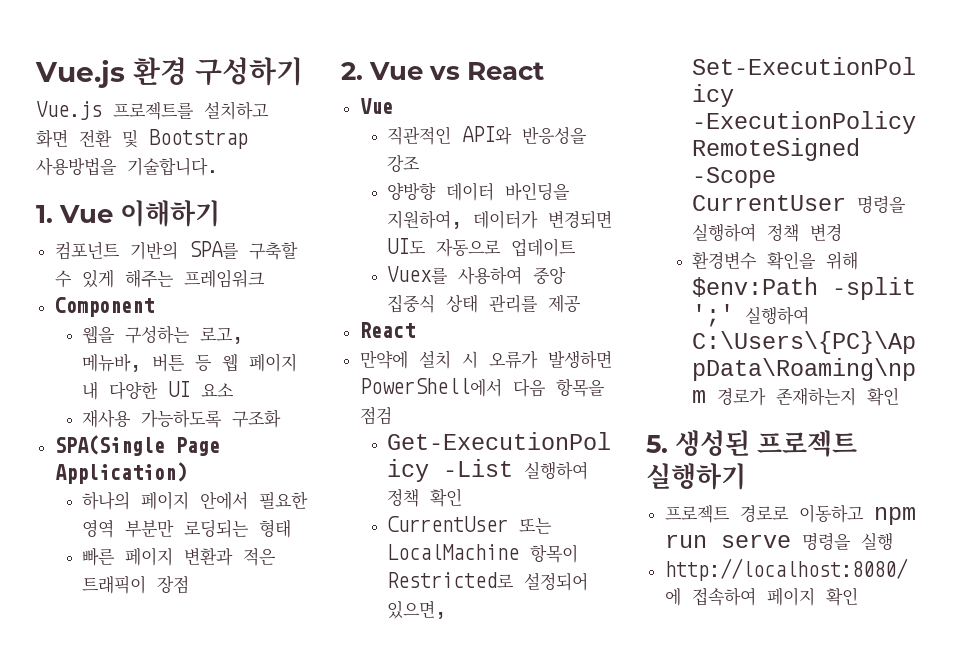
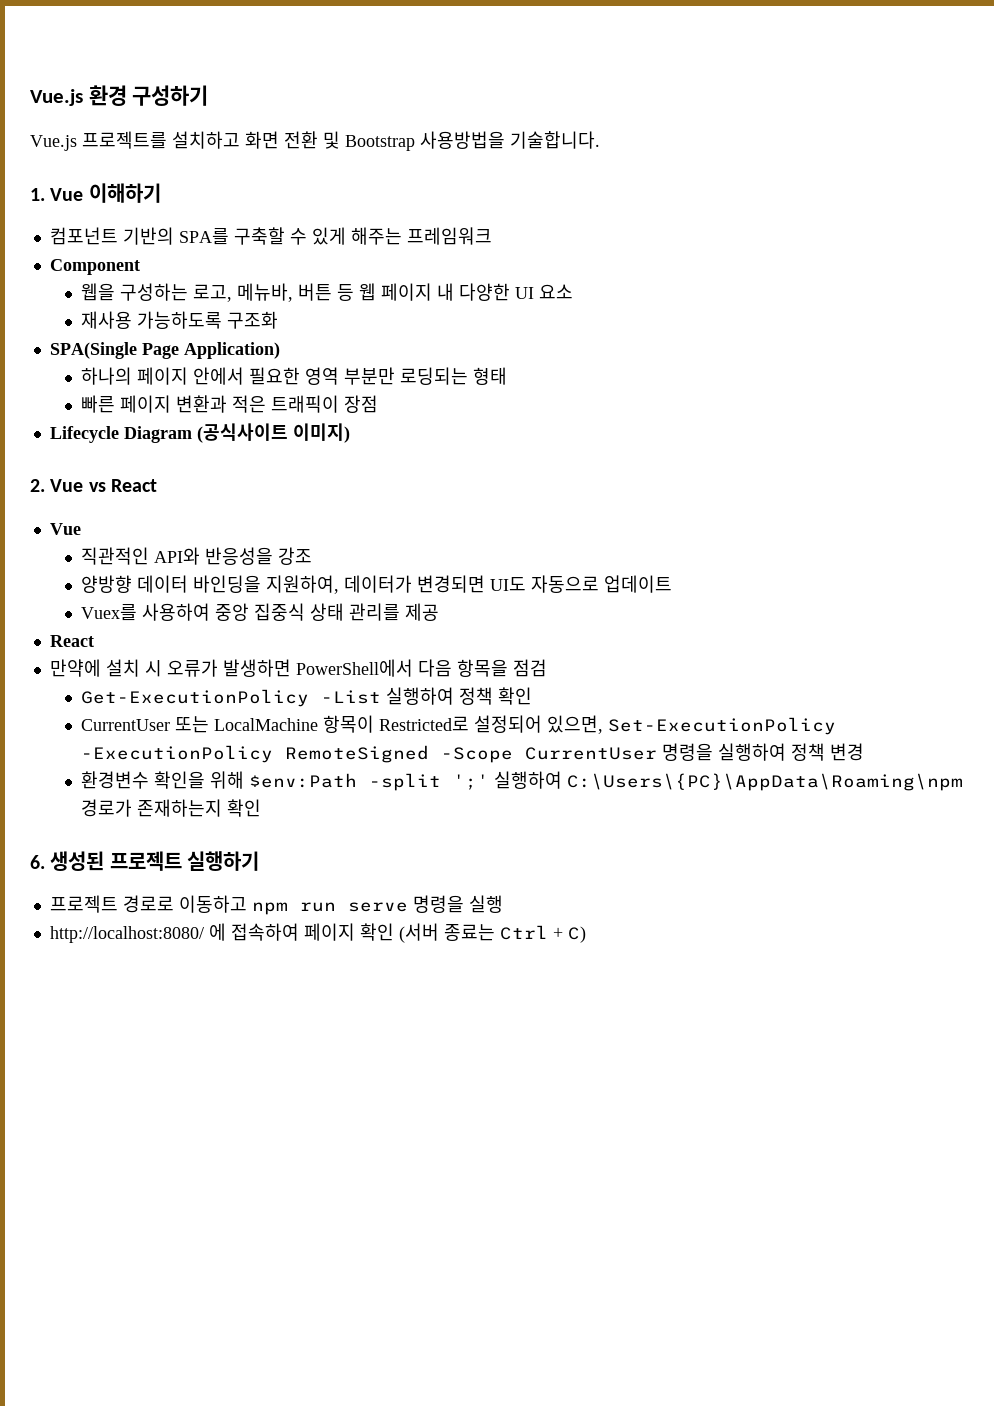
+ Lifecycle Diagram (공식사이트 이미지)
- 5. 생성된 프로젝트 실행하기
+ 6. 생성된 프로젝트 실행하기
- http://localhost:8080/ 에 접속하여 페이지 확인
+ http://localhost:8080/ 에 접속하여 페이지 확인 (서버 종료는 Ctrl + C)

